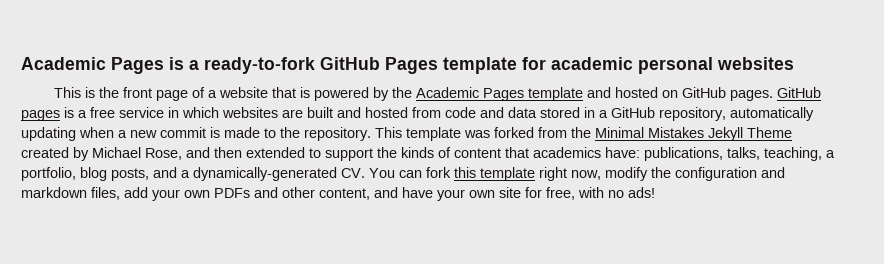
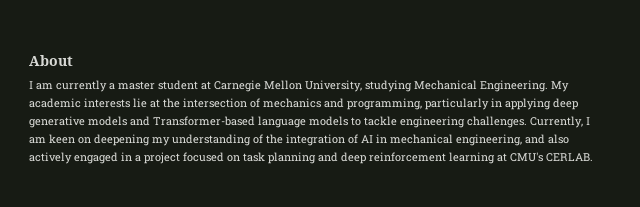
- Academic Pages is a ready-to-fork GitHub Pages template for academic personal websites
- This is the front page of a website that is powered by the Academic Pages template and hosted on GitHub pages. GitHub pages is a free service in which websites are built and hosted from code and data stored in a GitHub repository, automatically updating when a new commit is made to the repository. This template was forked from the Minimal Mistakes Jekyll Theme created by Michael Rose, and then extended to support the kinds of content that academics have: publications, talks, teaching, a portfolio, blog posts, and a dynamically-generated CV. You can fork this template right now, modify the configuration and markdown files, add your own PDFs and other content, and have your own site for free, with no ads!
+ About
+ I am currently a master student at Carnegie Mellon University, studying Mechanical Engineering. My academic interests lie at the intersection of mechanics and programming, particularly in applying deep generative models and Transformer-based language models to tackle engineering challenges. Currently, I am keen on deepening my understanding of the integration of AI in mechanical engineering, and also actively engaged in a project focused on task planning and deep reinforcement learning at CMU's CERLAB.

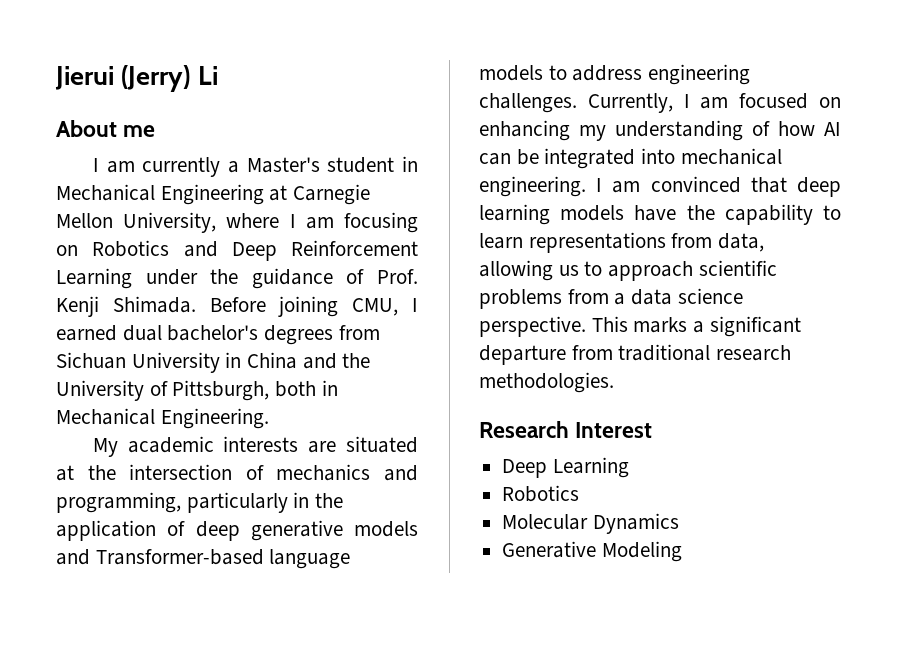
+ Jierui (Jerry) Li
- About
+ About me
- I am currently a master student at Carnegie Mellon University, studying Mechanical Engineering. My academic interests lie at the intersection of mechanics and programming, particularly in applying deep generative models and Transformer-based language models to tackle engineering challenges.
+ I am currently a Master's student in Mechanical Engineering at Carnegie Mellon University, where I am focusing on Robotics and Deep Reinforcement Learning under the guidance of Prof. Kenji Shimada. Before joining CMU, I earned dual bachelor's degrees from Sichuan University in China and the University of Pittsburgh, both in Mechanical Engineering.
+ My academic interests are situated at the intersection of mechanics and programming, particularly in the application of deep generative models and Transformer-based language models to address engineering challenges.
- Currently, I am keen on deepening my understanding of the integration of AI in mechanical engineering, and also actively engaged in a project focused on task planning and deep reinforcement learning at CMU's CERLAB.
+ Currently, I am focused on enhancing my understanding of how AI can be integrated into mechanical engineering. I am convinced that deep learning models have the capability to learn representations from data, allowing us to approach scientific problems from a data science perspective. This marks a significant departure from traditional research methodologies.
+ Research Interest
+ Deep Learning
+ Robotics
+ Molecular Dynamics
+ Generative Modeling

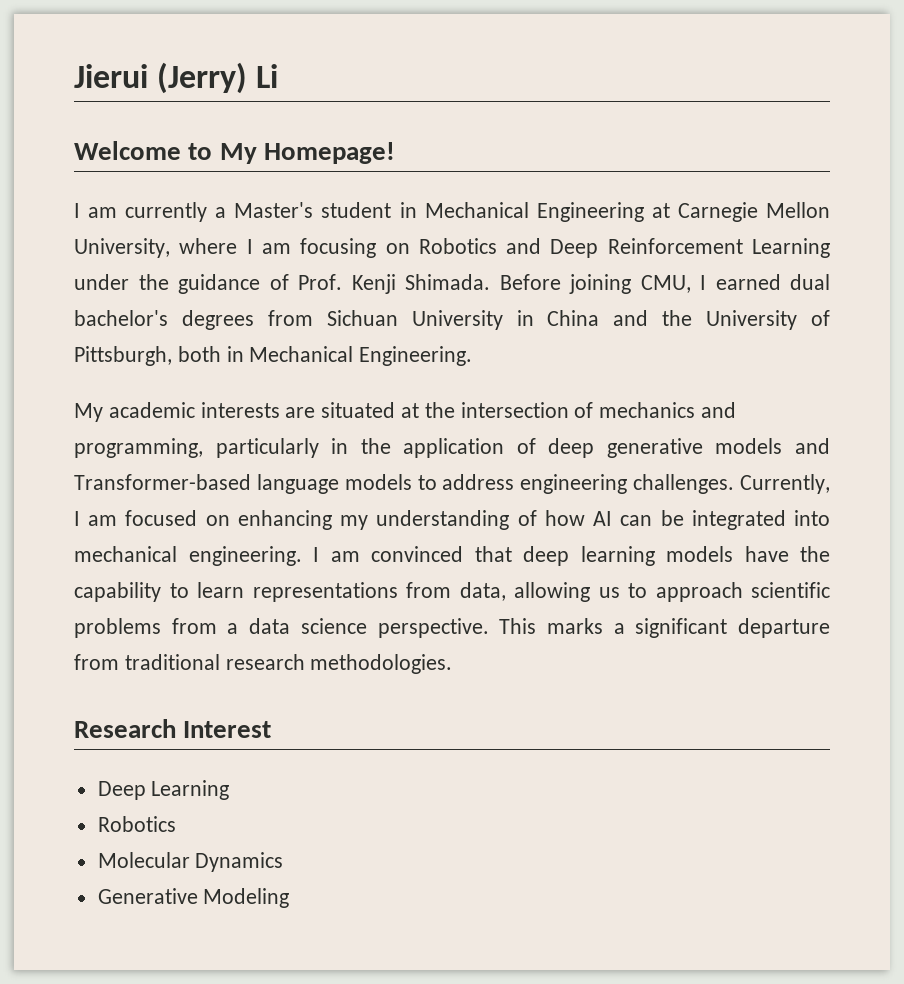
- About me
+ Welcome to My Homepage!

